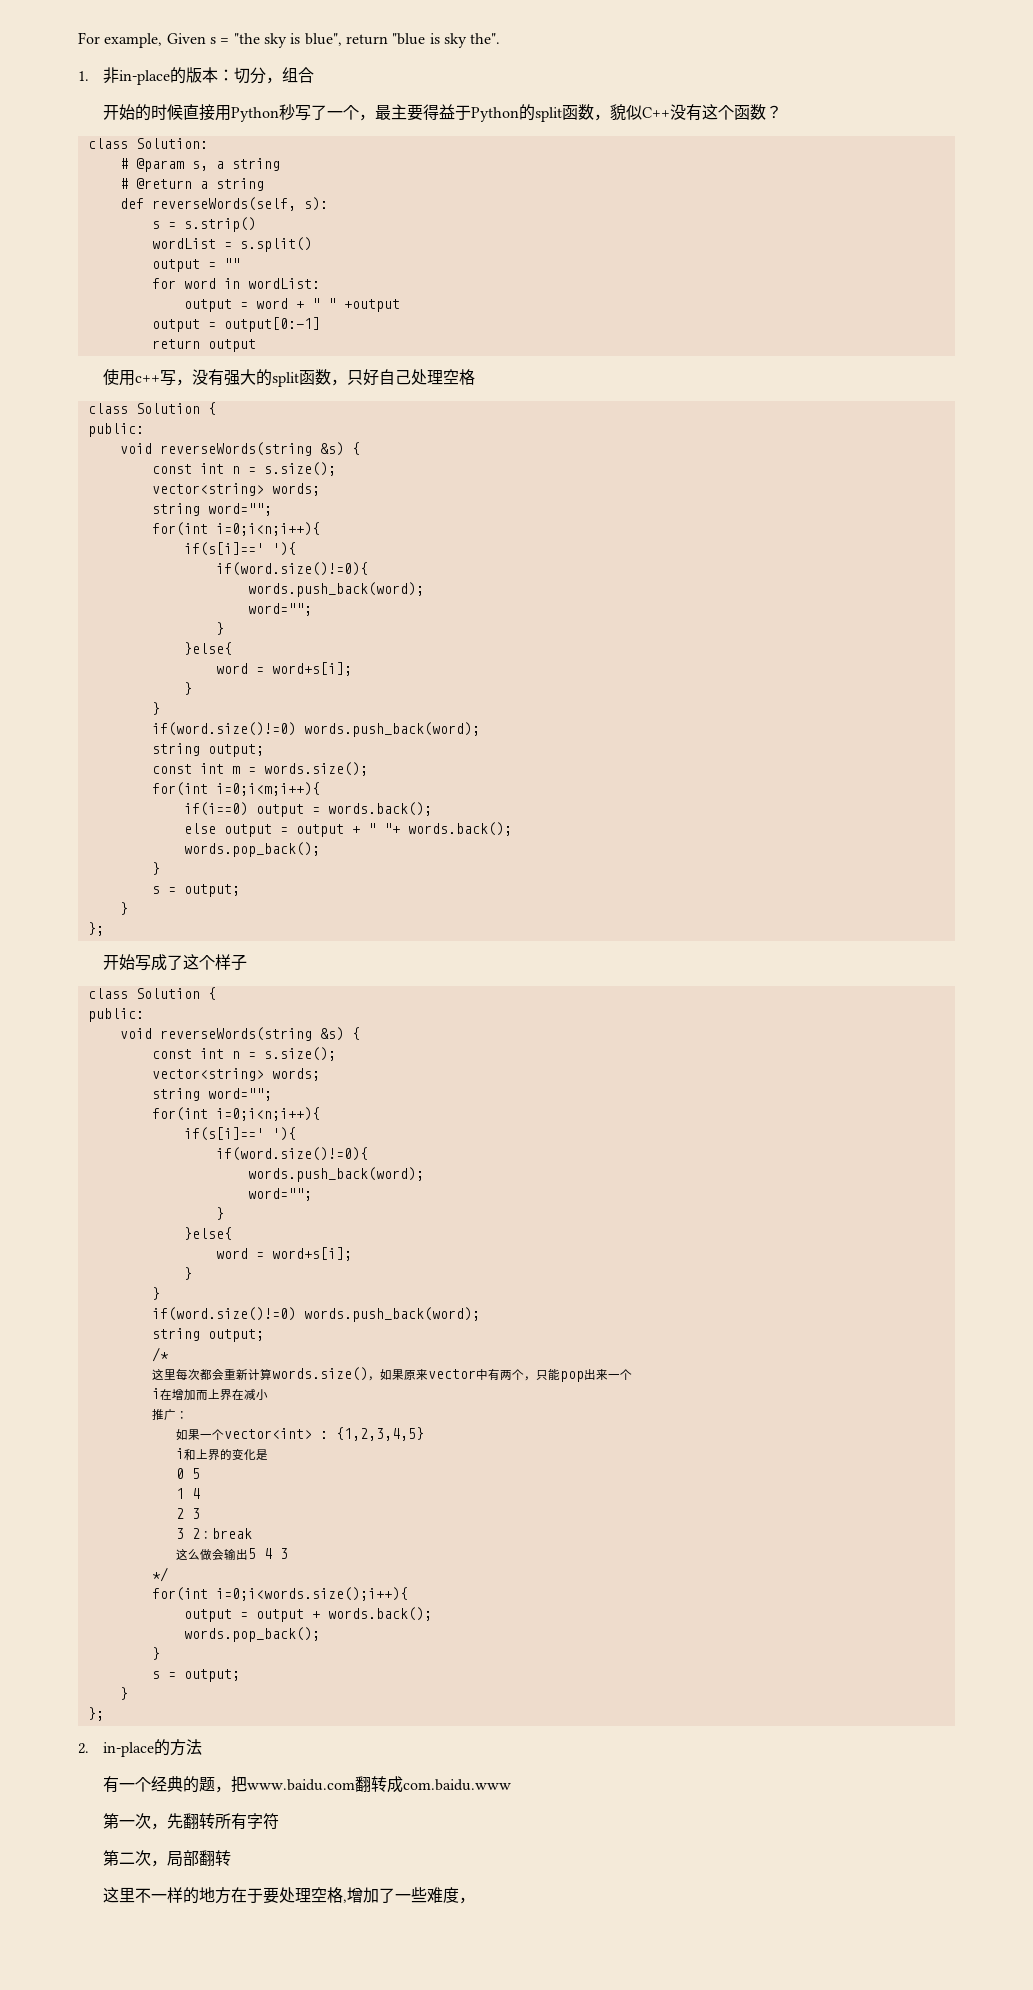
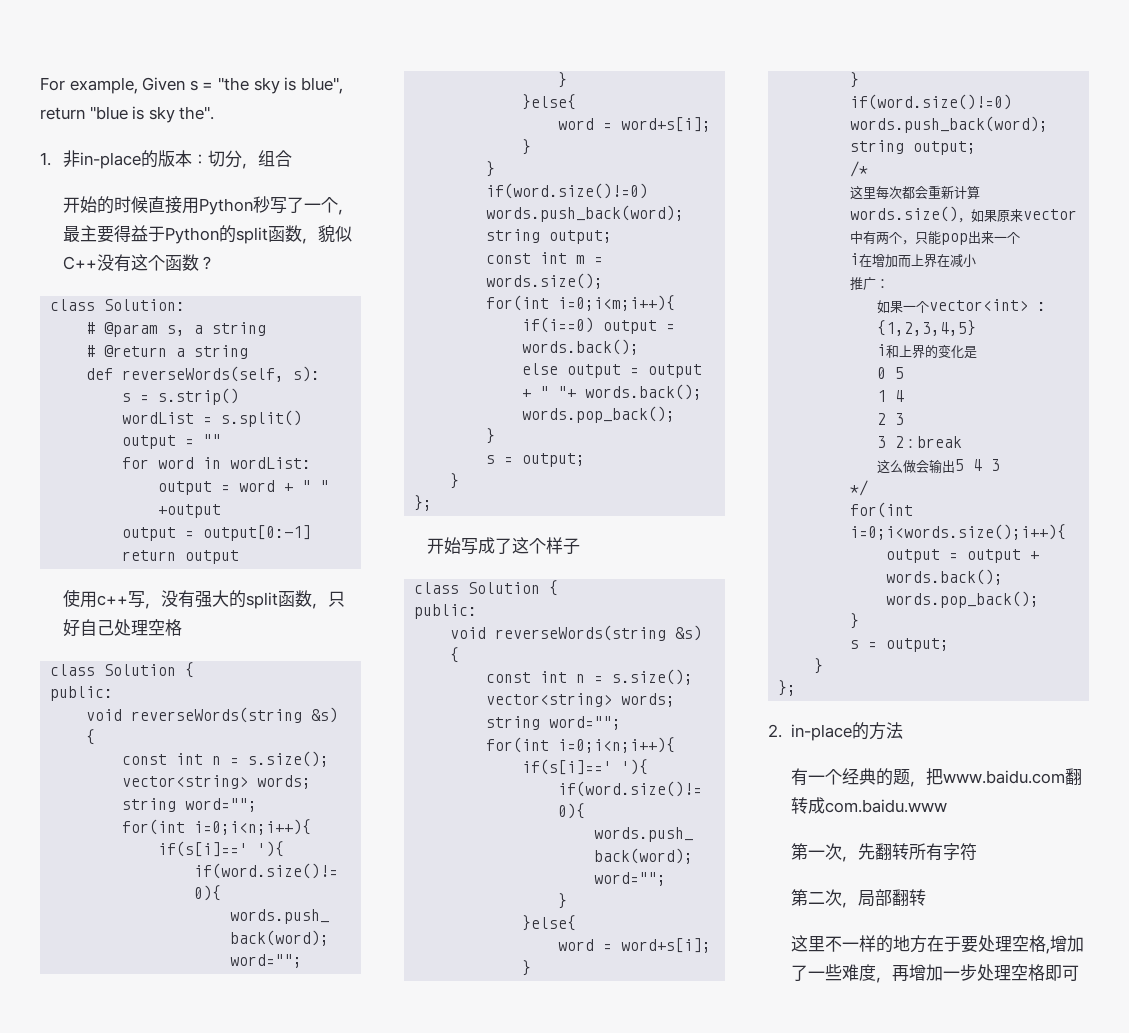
- 这里不一样的地方在于要处理空格,增加了一些难度，
+ 这里不一样的地方在于要处理空格,增加了一些难度，再增加一步处理空格即可

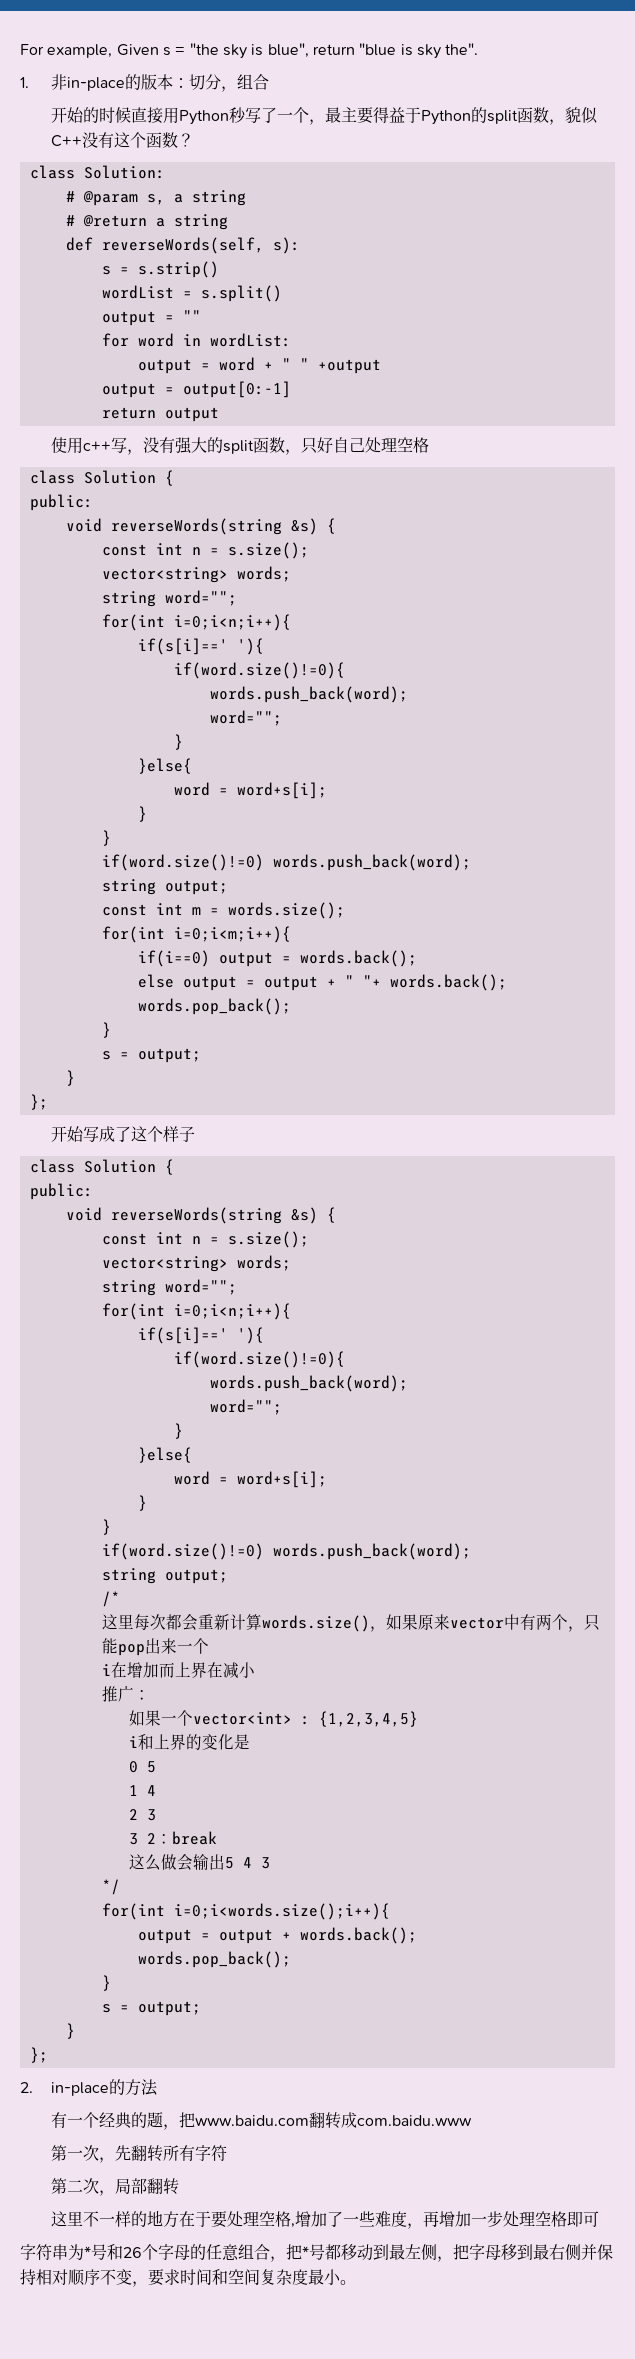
+ 字符串为*号和26个字母的任意组合，把*号都移动到最左侧，把字母移到最右侧并保持相对顺序不变，要求时间和空间复杂度最小。

